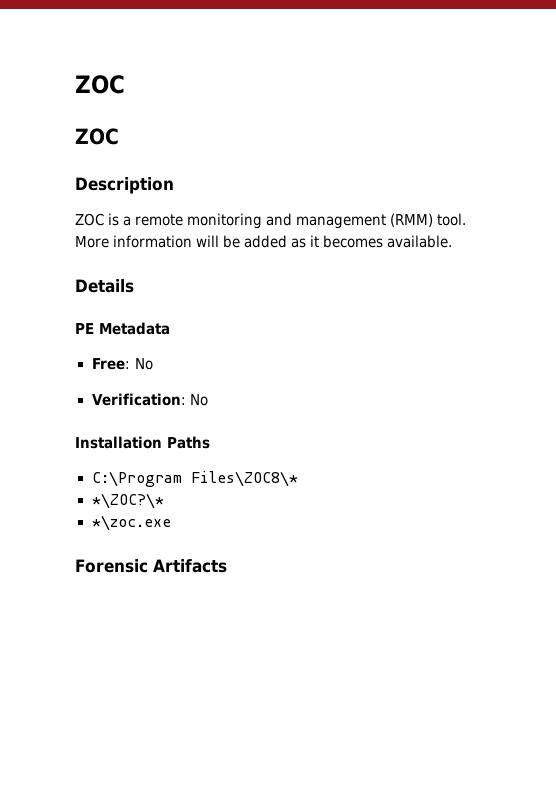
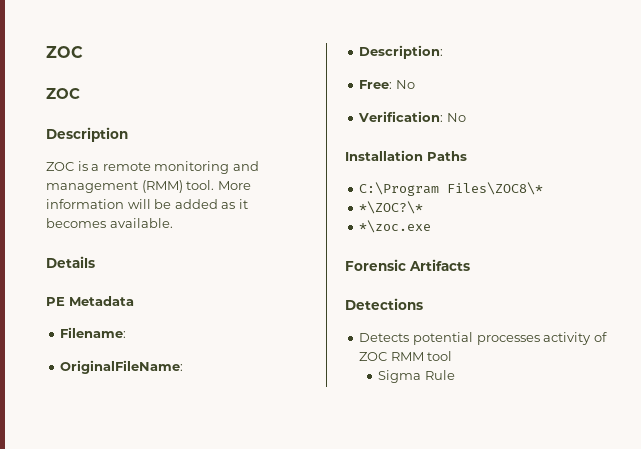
+ Filename:
+ OriginalFileName:
+ Description:
+ Detections
+ Detects potential processes activity of ZOC RMM tool
+ Sigma Rule

